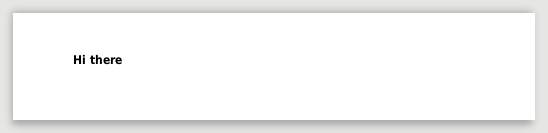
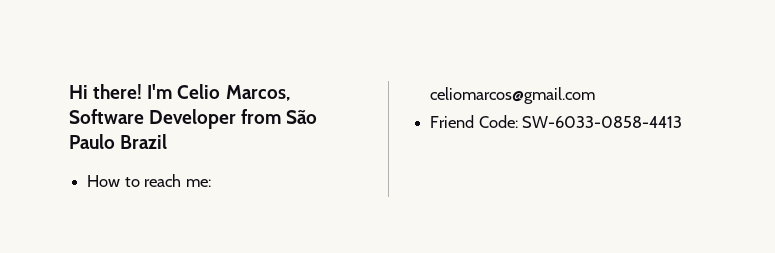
- Hi there
+ Hi there! I'm Celio Marcos, Software Developer from São Paulo Brazil
+ How to reach me: celiomarcos@gmail.com
+ Friend Code: SW-6033-0858-4413

